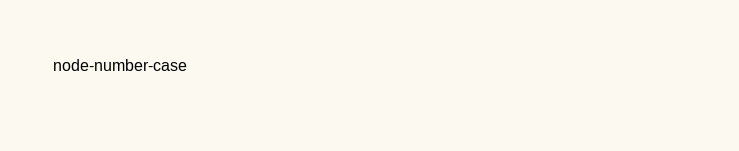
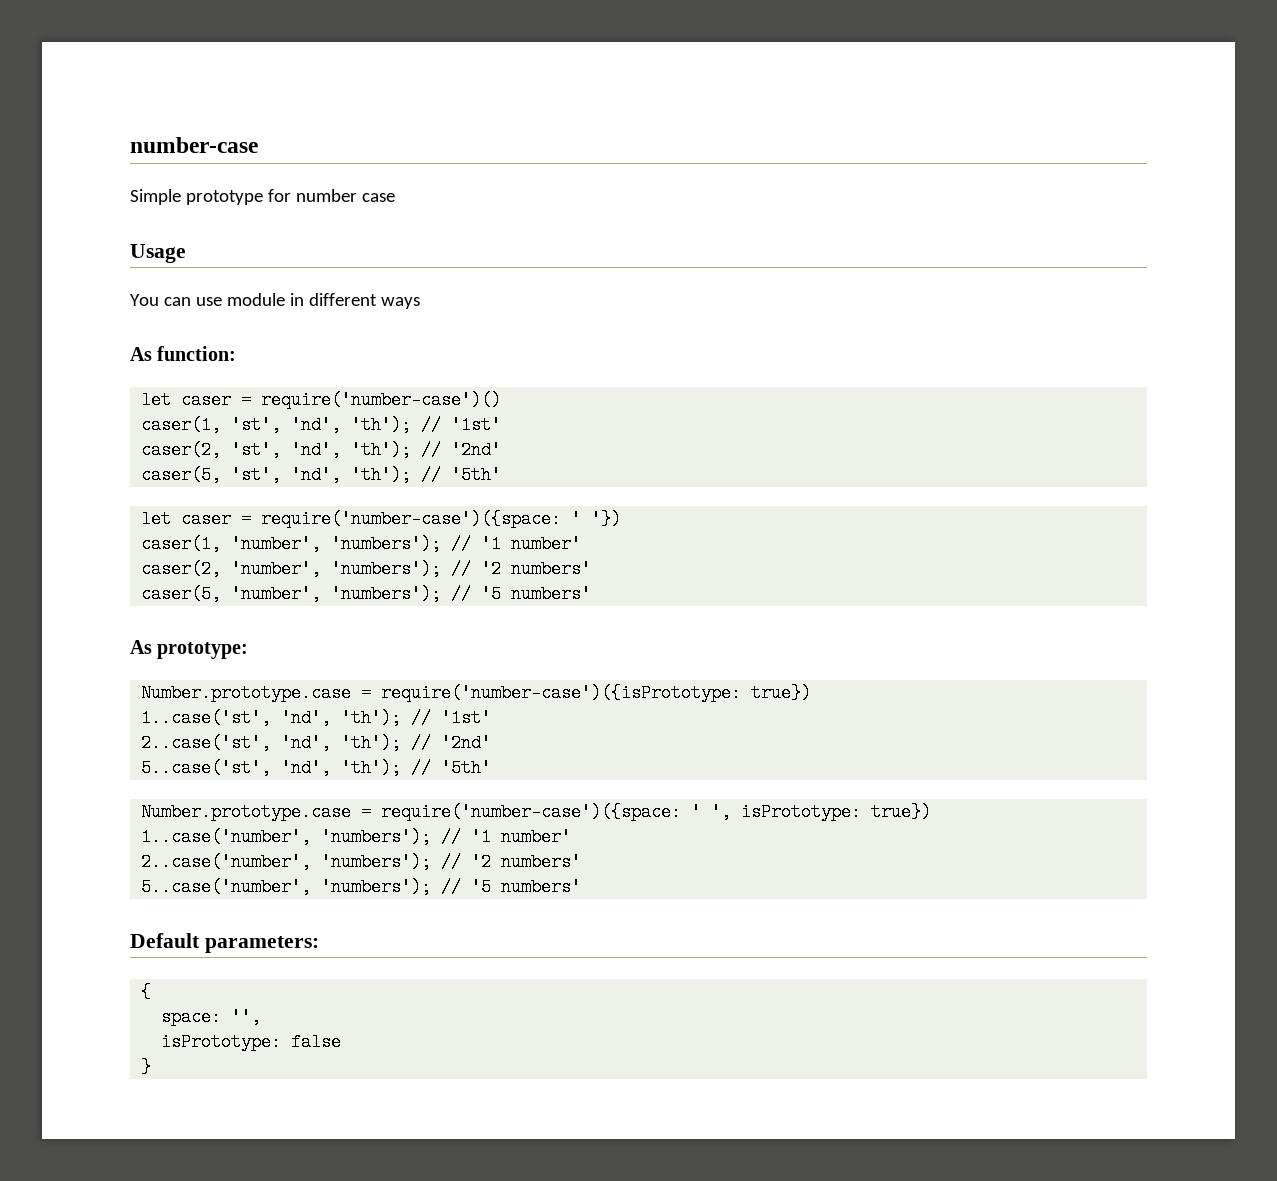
- node-number-case
+ number-case
+ Simple prototype for number case
+ Usage
+ You can use module in different ways
+ As function:
+ let caser = require('number-case')()
+ caser(1, 'st', 'nd', 'th'); // '1st'
+ caser(2, 'st', 'nd', 'th'); // '2nd'
+ caser(5, 'st', 'nd', 'th'); // '5th'
+ let caser = require('number-case')({space: ' '})
+ caser(1, 'number', 'numbers'); // '1 number'
+ caser(2, 'number', 'numbers'); // '2 numbers'
+ caser(5, 'number', 'numbers'); // '5 numbers'
+ As prototype:
+ Number.prototype.case = require('number-case')({isPrototype: true})
+ 1..case('st', 'nd', 'th'); // '1st'
+ 2..case('st', 'nd', 'th'); // '2nd'
+ 5..case('st', 'nd', 'th'); // '5th'
+ Number.prototype.case = require('number-case')({space: ' ', isPrototype: true})
+ 1..case('number', 'numbers'); // '1 number'
+ 2..case('number', 'numbers'); // '2 numbers'
+ 5..case('number', 'numbers'); // '5 numbers'
+ Default parameters:
+ {
+ space: '',
+ isPrototype: false
+ }

